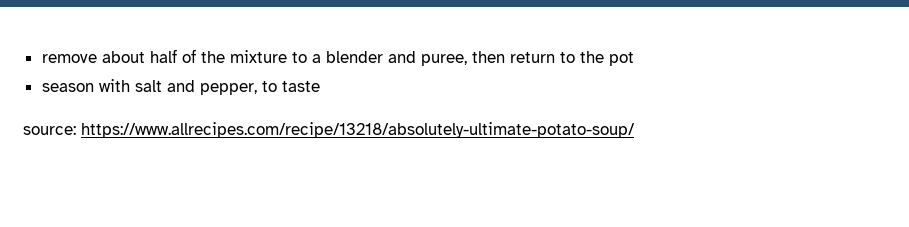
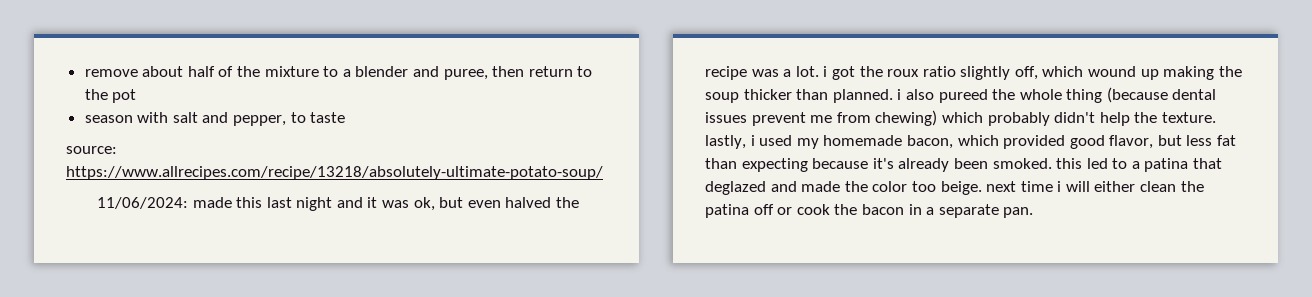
+ 11/06/2024: made this last night and it was ok, but even halved the recipe was a lot. i got the roux ratio slightly off, which wound up making the soup thicker than planned. i also pureed the whole thing (because dental issues prevent me from chewing) which probably didn't help the texture. lastly, i used my homemade bacon, which provided good flavor, but less fat than expecting because it's already been smoked. this led to a patina that deglazed and made the color too beige. next time i will either clean the patina off or cook the bacon in a separate pan.

